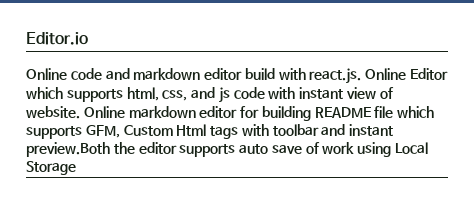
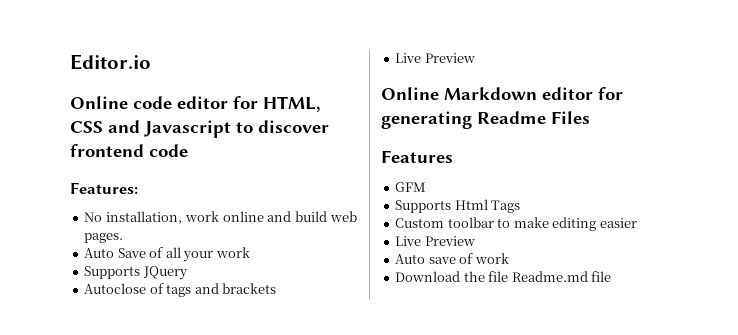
- Online code and markdown editor build with react.js. Online Editor which supports html, css, and js code with instant view of website. Online markdown editor for building README file which supports GFM, Custom Html tags with toolbar and instant preview.Both the editor supports auto save of work using Local Storage
+ Online code editor for HTML, CSS and Javascript to discover frontend code
+ Features:
+ No installation, work online and build web pages.
+ Auto Save of all your work
+ Supports JQuery
+ Autoclose of tags and brackets
+ Live Preview
+ Online Markdown editor for generating Readme Files
+ Features
+ GFM
+ Supports Html Tags
+ Custom toolbar to make editing easier
+ Live Preview
+ Auto save of work
+ Download the file Readme.md file

